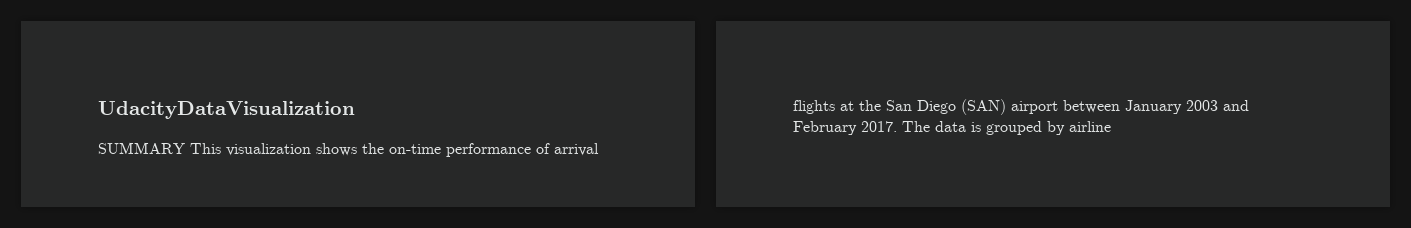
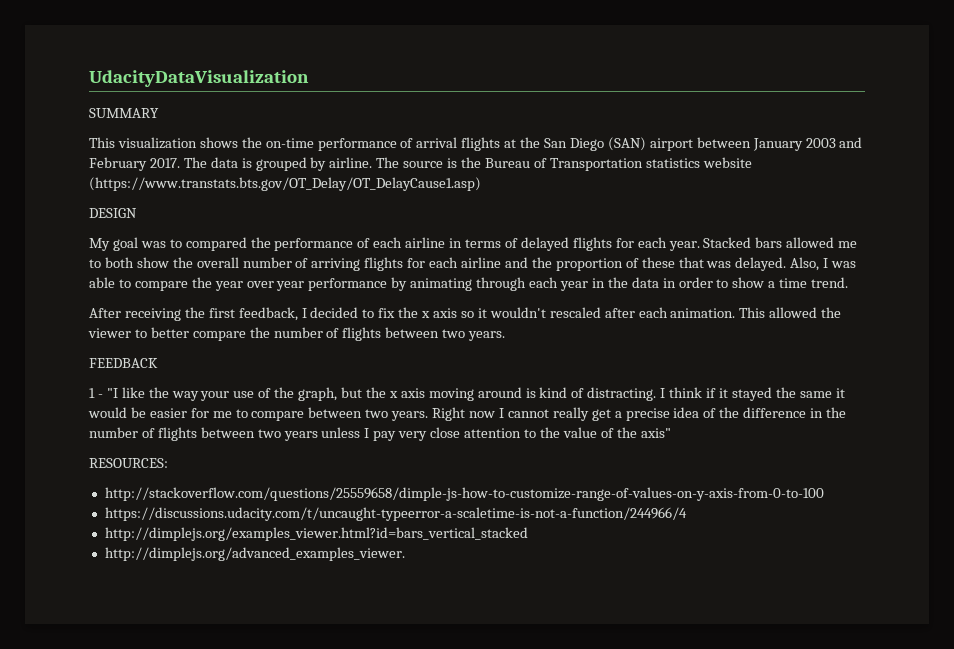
- SUMMARY This visualization shows the on-time performance of arrival flights at the San Diego (SAN) airport between January 2003 and February 2017.
+ SUMMARY
+ This visualization shows the on-time performance of arrival flights at the San Diego (SAN) airport between January 2003 and February 2017.
- The data is grouped by airline
+ The data is grouped by airline. The source is the Bureau of Transportation statistics website (https://www.transtats.bts.gov/OT_Delay/OT_DelayCause1.asp)
+ DESIGN
+ My goal was to compared the performance of each airline in terms of delayed flights for each year. Stacked bars allowed me to both show the overall number of arriving flights for each airline and the proportion of these that was delayed. Also, I was able to compare the year over year performance by animating through each year in the data in order to show a time trend.
+ After receiving the first feedback, I decided to fix the x axis so it wouldn't rescaled after each animation. This allowed the viewer to better compare the number of flights between two years.
+ FEEDBACK
+ 1 - "I like the way your use of the graph, but the x axis moving around is kind of distracting. I think if it stayed the same it would be easier for me to compare between two years. Right now I cannot really get a precise idea of the difference in the number of flights between two years unless I pay very close attention to the value of the axis"
+ RESOURCES:
+ http://stackoverflow.com/questions/25559658/dimple-js-how-to-customize-range-of-values-on-y-axis-from-0-to-100
+ https://discussions.udacity.com/t/uncaught-typeerror-a-scaletime-is-not-a-function/244966/4
+ http://dimplejs.org/examples_viewer.html?id=bars_vertical_stacked
+ http://dimplejs.org/advanced_examples_viewer.

